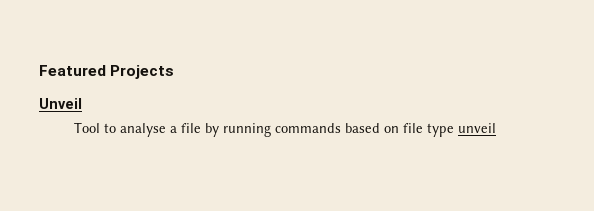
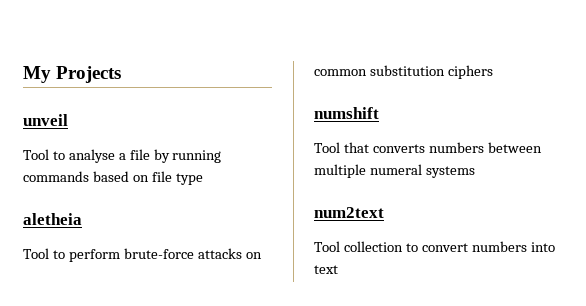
- Featured Projects
+ My Projects
- Unveil
+ unveil
- Tool to analyse a file by running commands based on file type unveil
+ Tool to analyse a file by running commands based on file type
+ aletheia
+ Tool to perform brute-force attacks on common substitution ciphers
+ numshift
+ Tool that converts numbers between multiple numeral systems
+ num2text
+ Tool collection to convert numbers into text

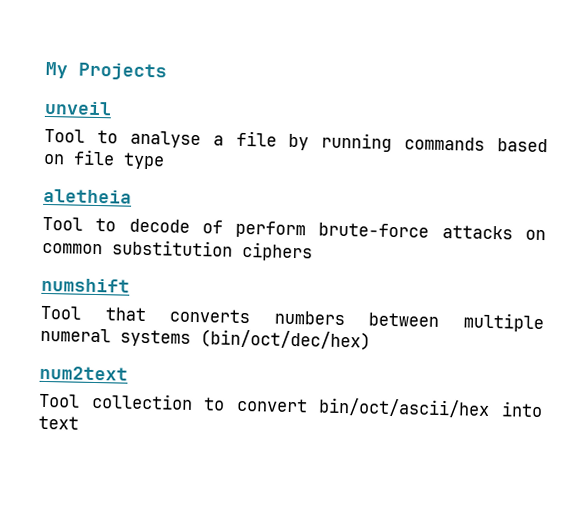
- Tool to perform brute-force attacks on common substitution ciphers
+ Tool to decode of perform brute-force attacks on common substitution ciphers
- Tool that converts numbers between multiple numeral systems
+ Tool that converts numbers between multiple numeral systems (bin/oct/dec/hex)
- Tool collection to convert numbers into text
+ Tool collection to convert bin/oct/ascii/hex into text

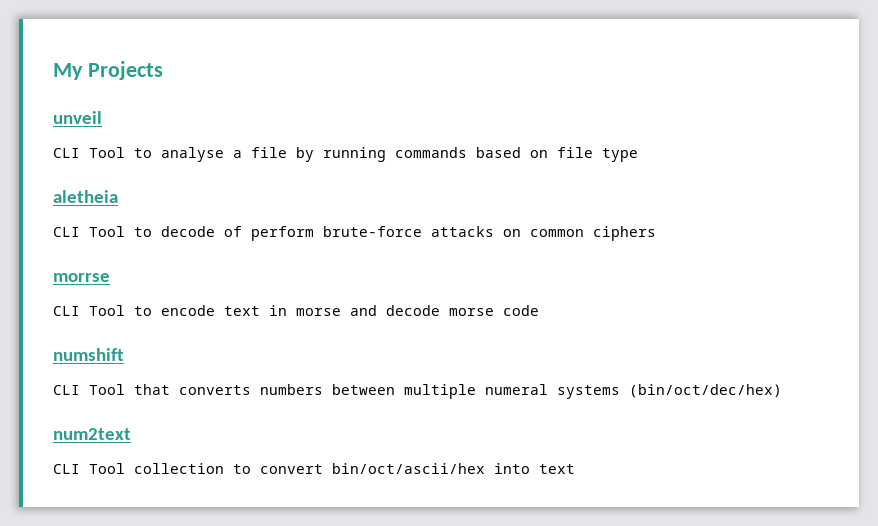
- Tool to analyse a file by running commands based on file type
+ CLI Tool to analyse a file by running commands based on file type
- Tool to decode of perform brute-force attacks on common substitution ciphers
+ CLI Tool to decode of perform brute-force attacks on common ciphers
+ morrse
+ CLI Tool to encode text in morse and decode morse code
- Tool that converts numbers between multiple numeral systems (bin/oct/dec/hex)
+ CLI Tool that converts numbers between multiple numeral systems (bin/oct/dec/hex)
- Tool collection to convert bin/oct/ascii/hex into text
+ CLI Tool collection to convert bin/oct/ascii/hex into text

